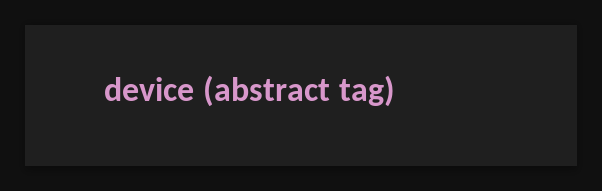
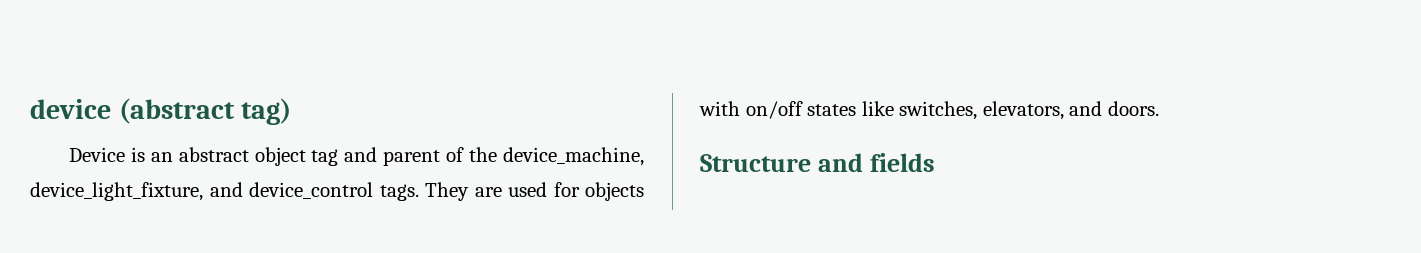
+ Device is an abstract object tag and parent of the device_machine, device_light_fixture, and device_control tags. They are used for objects with on/off states like switches, elevators, and doors.
+ Structure and fields

